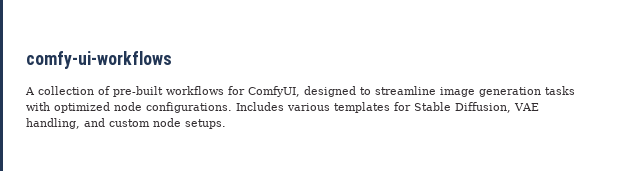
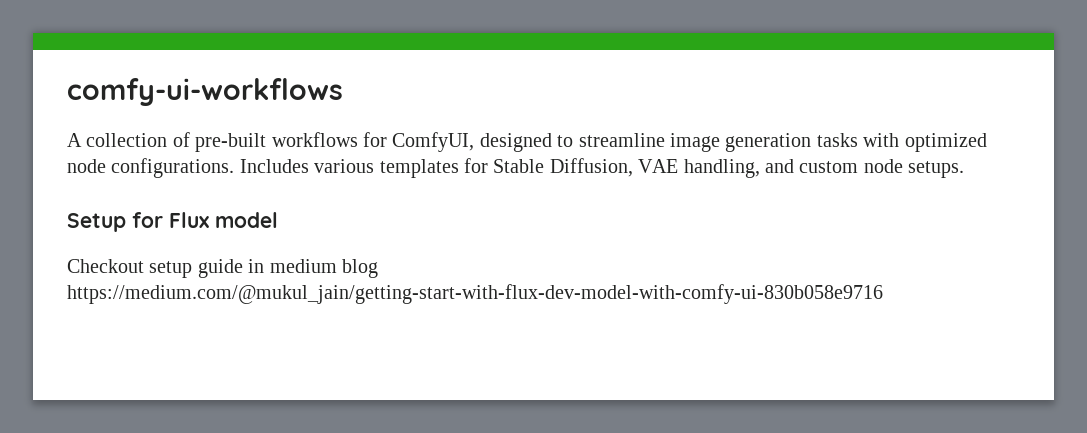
+ Setup for Flux model
+ Checkout setup guide in medium blog https://medium.com/@mukul_jain/getting-start-with-flux-dev-model-with-comfy-ui-830b058e9716

